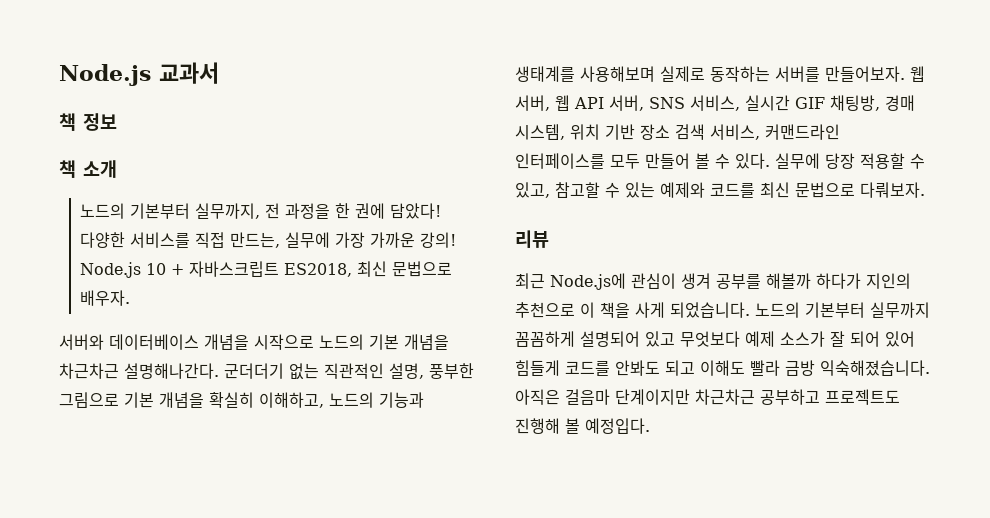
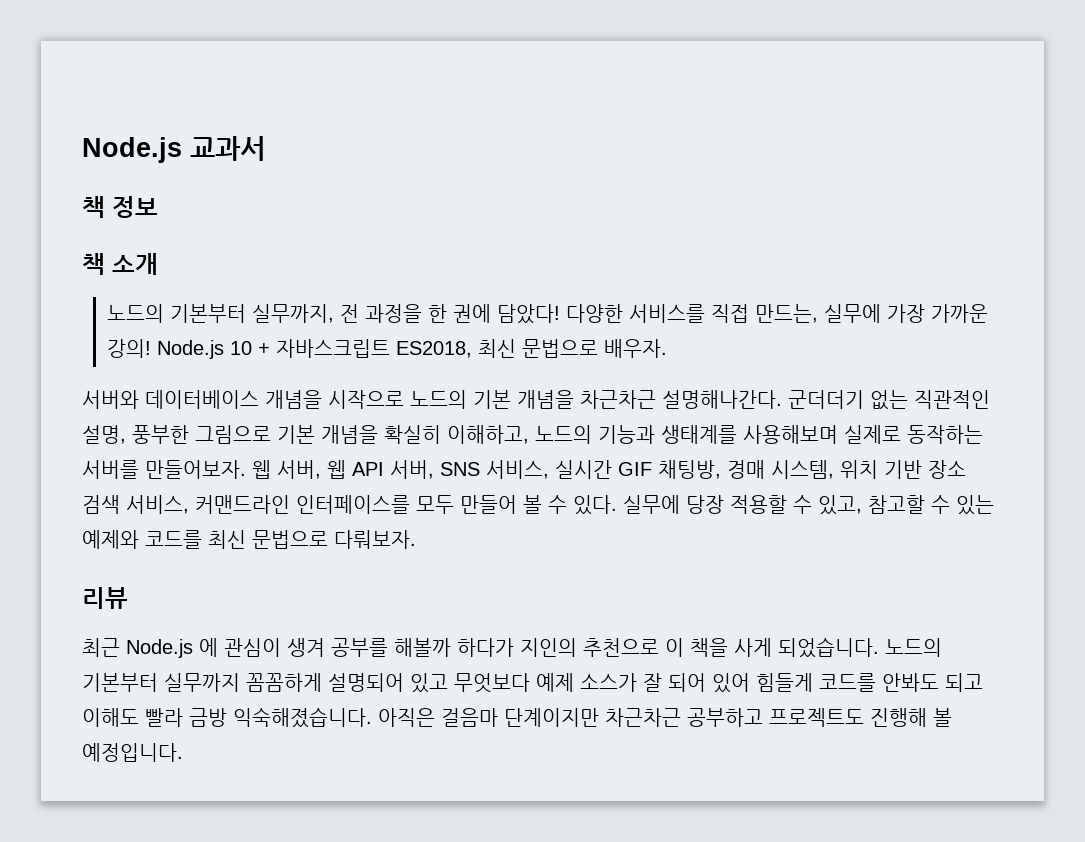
- 최근 Node.js에 관심이 생겨 공부를 해볼까 하다가 지인의 추천으로 이 책을 사게 되었습니다.
+ 최근 Node.js 에 관심이 생겨 공부를 해볼까 하다가 지인의 추천으로 이 책을 사게 되었습니다.
- 아직은 걸음마 단계이지만 차근차근 공부하고 프로젝트도 진행해 볼 예정입다.
+ 아직은 걸음마 단계이지만 차근차근 공부하고 프로젝트도 진행해 볼 예정입니다.

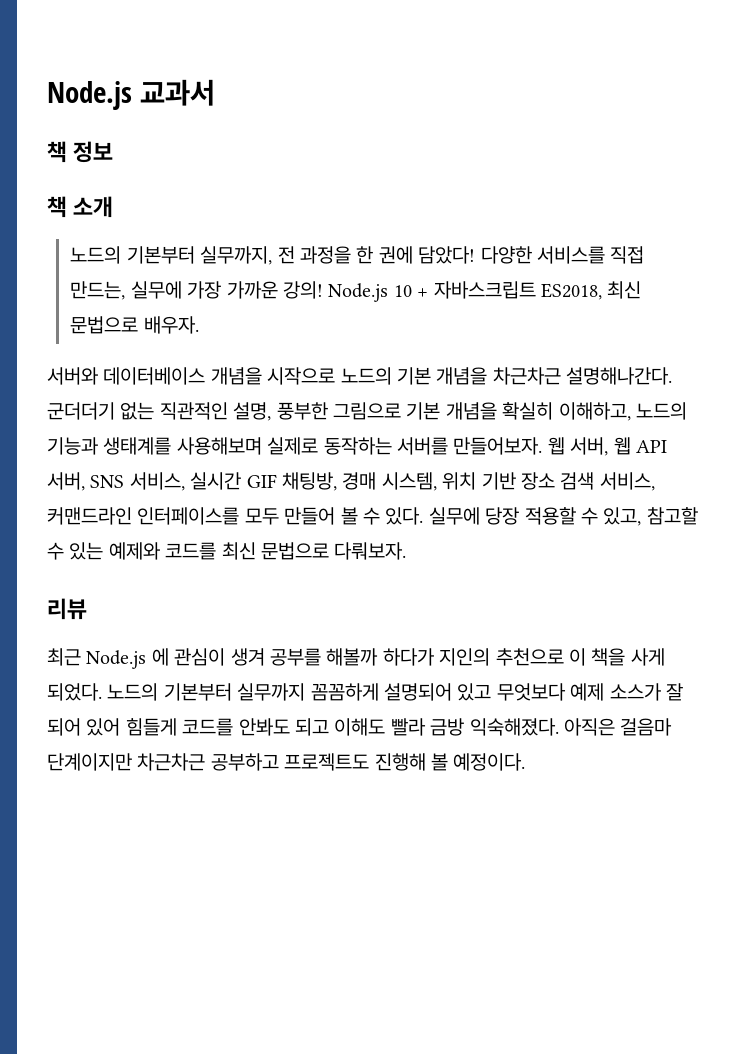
- 최근 Node.js 에 관심이 생겨 공부를 해볼까 하다가 지인의 추천으로 이 책을 사게 되었습니다.
+ 최근 Node.js 에 관심이 생겨 공부를 해볼까 하다가 지인의 추천으로 이 책을 사게 되었다.
- 노드의 기본부터 실무까지 꼼꼼하게 설명되어 있고 무엇보다 예제 소스가 잘 되어 있어 힘들게 코드를 안봐도 되고 이해도 빨라 금방 익숙해졌습니다.
+ 노드의 기본부터 실무까지 꼼꼼하게 설명되어 있고 무엇보다 예제 소스가 잘 되어 있어 힘들게 코드를 안봐도 되고 이해도 빨라 금방 익숙해졌다.
- 아직은 걸음마 단계이지만 차근차근 공부하고 프로젝트도 진행해 볼 예정입니다.
+ 아직은 걸음마 단계이지만 차근차근 공부하고 프로젝트도 진행해 볼 예정이다.

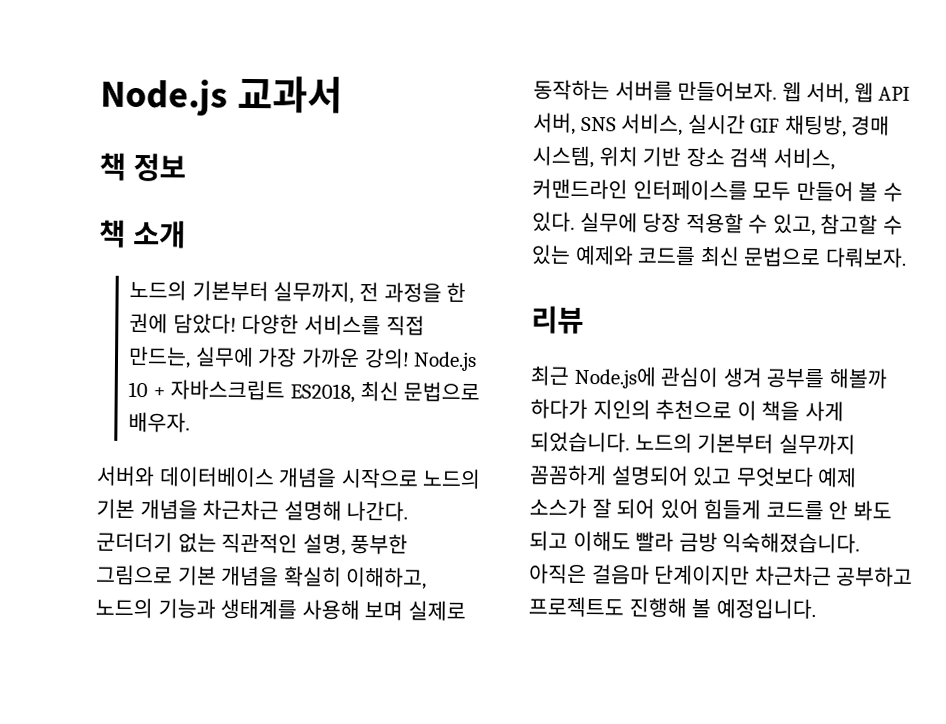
- 서버와 데이터베이스 개념을 시작으로 노드의 기본 개념을 차근차근 설명해나간다.
+ 서버와 데이터베이스 개념을 시작으로 노드의 기본 개념을 차근차근 설명해 나간다.
- 군더더기 없는 직관적인 설명, 풍부한 그림으로 기본 개념을 확실히 이해하고, 노드의 기능과 생태계를 사용해보며 실제로 동작하는 서버를 만들어보자.
+ 군더더기 없는 직관적인 설명, 풍부한 그림으로 기본 개념을 확실히 이해하고, 노드의 기능과 생태계를 사용해 보며 실제로 동작하는 서버를 만들어보자.
- 최근 Node.js 에 관심이 생겨 공부를 해볼까 하다가 지인의 추천으로 이 책을 사게 되었다.
+ 최근 Node.js에 관심이 생겨 공부를 해볼까 하다가 지인의 추천으로 이 책을 사게 되었습니다.
- 노드의 기본부터 실무까지 꼼꼼하게 설명되어 있고 무엇보다 예제 소스가 잘 되어 있어 힘들게 코드를 안봐도 되고 이해도 빨라 금방 익숙해졌다.
+ 노드의 기본부터 실무까지 꼼꼼하게 설명되어 있고 무엇보다 예제 소스가 잘 되어 있어 힘들게 코드를 안 봐도 되고 이해도 빨라 금방 익숙해졌습니다.
- 아직은 걸음마 단계이지만 차근차근 공부하고 프로젝트도 진행해 볼 예정이다.
+ 아직은 걸음마 단계이지만 차근차근 공부하고 프로젝트도 진행해 볼 예정입니다.

